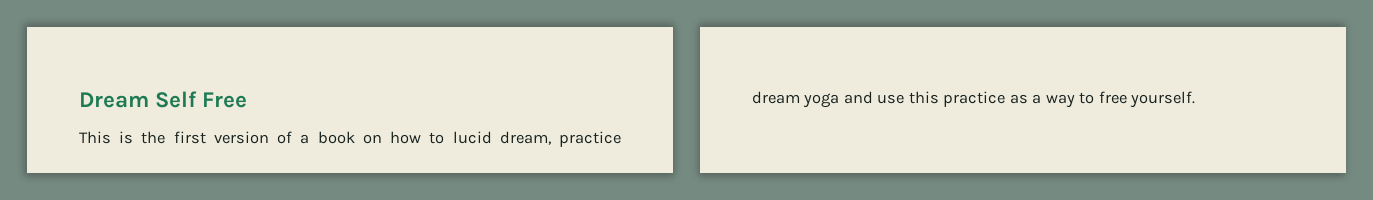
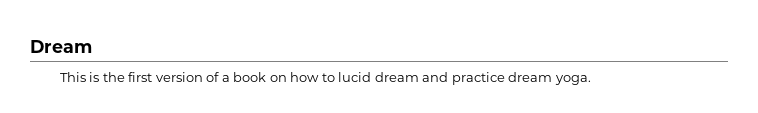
- Dream Self Free
+ Dream
- This is the first version of a book on how to lucid dream, practice dream yoga and use this practice as a way to free yourself.
+ This is the first version of a book on how to lucid dream and practice dream yoga.

